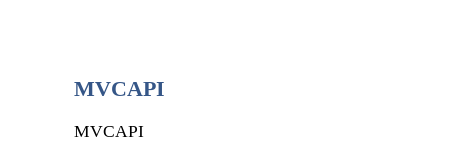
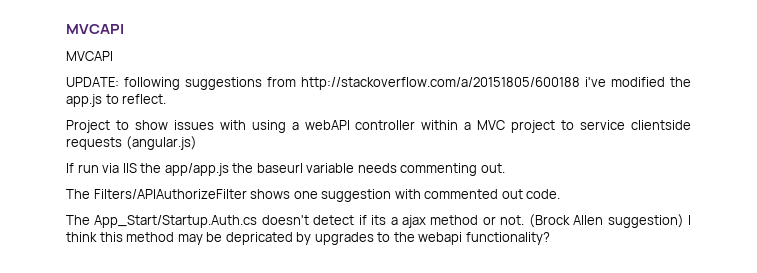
+ UPDATE: following suggestions from http://stackoverflow.com/a/20151805/600188 i've modified the app.js to reflect.
+ Project to show issues with using a webAPI controller within a MVC project to service clientside requests (angular.js)
+ If run via IIS the app/app.js the baseurl variable needs commenting out.
+ The Filters/APIAuthorizeFilter shows one suggestion with commented out code.
+ The App_Start/Startup.Auth.cs doesn't detect if its a ajax method or not. (Brock Allen suggestion) I think this method may be depricated by upgrades to the webapi functionality?

